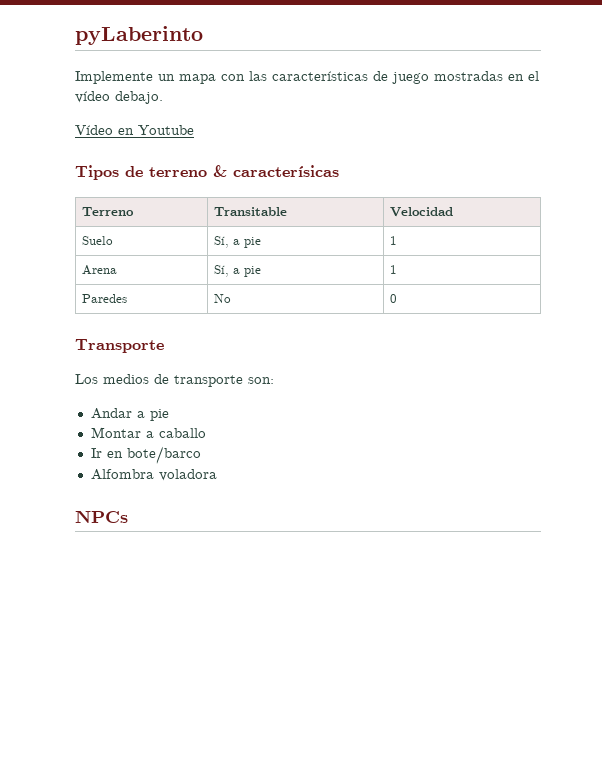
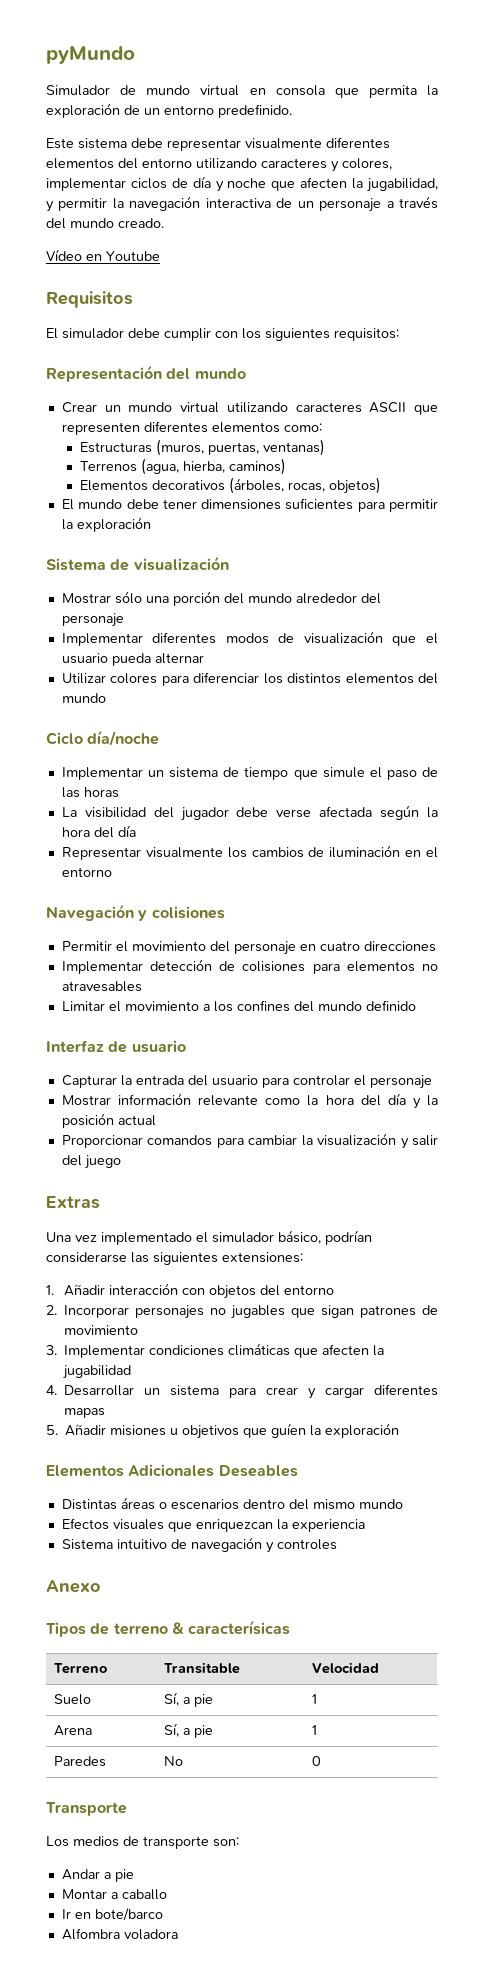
- pyLaberinto
- Implemente un mapa con las características de juego mostradas en el vídeo debajo.
+ pyMundo
+ Simulador de mundo virtual en consola que permita la exploración de un entorno predefinido.
+ Este sistema debe representar visualmente diferentes elementos del entorno utilizando caracteres y colores, implementar ciclos de día y noche que afecten la jugabilidad, y permitir la navegación interactiva de un personaje a través del mundo creado.
  Vídeo en Youtube
+ Requisitos
+ El simulador debe cumplir con los siguientes requisitos:
+ Representación del mundo
+ Crear un mundo virtual utilizando caracteres ASCII que representen diferentes elementos como:
+ Estructuras (muros, puertas, ventanas)
+ Terrenos (agua, hierba, caminos)
+ Elementos decorativos (árboles, rocas, objetos)
+ El mundo debe tener dimensiones suficientes para permitir la exploración
+ Sistema de visualización
+ Mostrar sólo una porción del mundo alrededor del personaje
+ Implementar diferentes modos de visualización que el usuario pueda alternar
+ Utilizar colores para diferenciar los distintos elementos del mundo
+ Ciclo día/noche
+ Implementar un sistema de tiempo que simule el paso de las horas
+ La visibilidad del jugador debe verse afectada según la hora del día
+ Representar visualmente los cambios de iluminación en el entorno
+ Navegación y colisiones
+ Permitir el movimiento del personaje en cuatro direcciones
+ Implementar detección de colisiones para elementos no atravesables
+ Limitar el movimiento a los confines del mundo definido
+ Interfaz de usuario
+ Capturar la entrada del usuario para controlar el personaje
+ Mostrar información relevante como la hora del día y la posición actual
+ Proporcionar comandos para cambiar la visualización y salir del juego
+ Extras
+ Una vez implementado el simulador básico, podrían considerarse las siguientes extensiones:
+ 1. Añadir interacción con objetos del entorno
+ 2. Incorporar personajes no jugables que sigan patrones de movimiento
+ 3. Implementar condiciones climáticas que afecten la jugabilidad
+ 4. Desarrollar un sistema para crear y cargar diferentes mapas
+ 5. Añadir misiones u objetivos que guíen la exploración
+ Elementos Adicionales Deseables
+ Distintas áreas o escenarios dentro del mismo mundo
+ Efectos visuales que enriquezcan la experiencia
+ Sistema intuitivo de navegación y controles
+ Anexo
- NPCs

